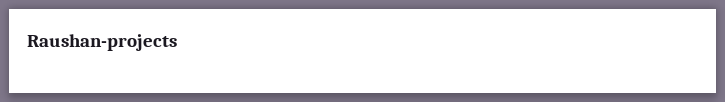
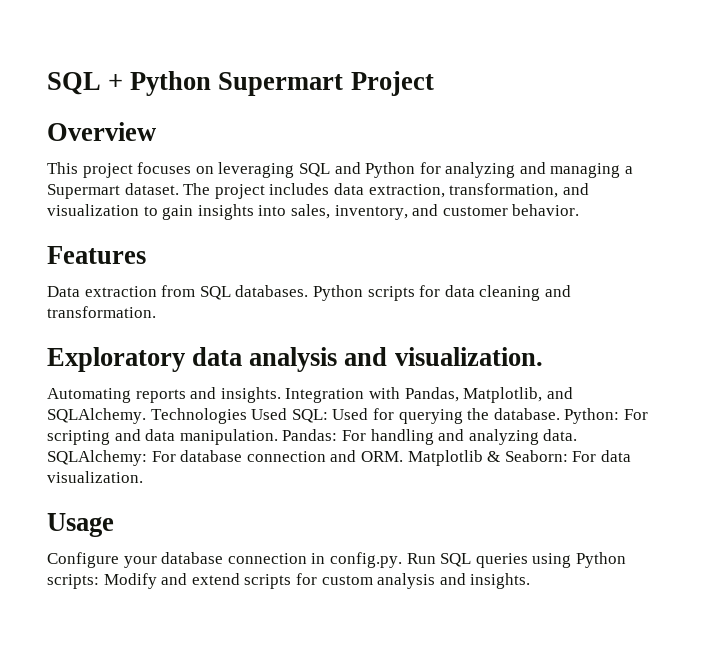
- Raushan-projects
+ SQL + Python Supermart Project
+ Overview
+ This project focuses on leveraging SQL and Python for analyzing and managing a Supermart dataset. The project includes data extraction, transformation, and visualization to gain insights into sales, inventory, and customer behavior.
+ Features
+ Data extraction from SQL databases. Python scripts for data cleaning and transformation.
+ Exploratory data analysis and visualization.
+ Automating reports and insights. Integration with Pandas, Matplotlib, and SQLAlchemy. Technologies Used SQL: Used for querying the database. Python: For scripting and data manipulation. Pandas: For handling and analyzing data. SQLAlchemy: For database connection and ORM. Matplotlib & Seaborn: For data visualization.
+ Usage
+ Configure your database connection in config.py. Run SQL queries using Python scripts: Modify and extend scripts for custom analysis and insights.

